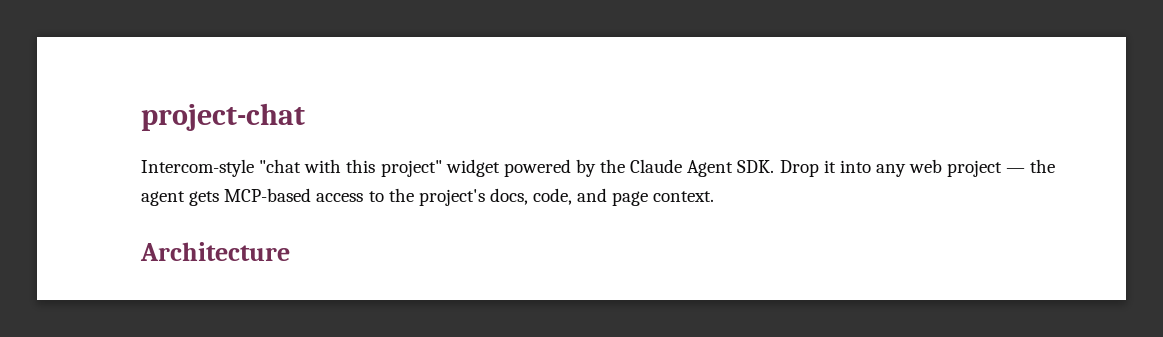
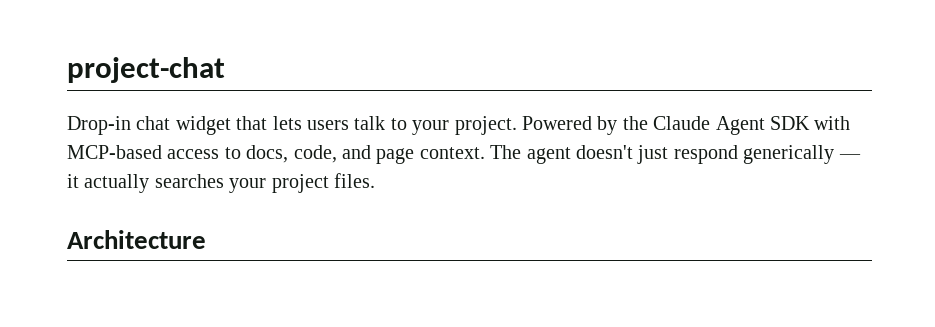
- Intercom-style "chat with this project" widget powered by the Claude Agent SDK. Drop it into any web project — the agent gets MCP-based access to the project's docs, code, and page context.
+ Drop-in chat widget that lets users talk to your project. Powered by the Claude Agent SDK with MCP-based access to docs, code, and page context. The agent doesn't just respond generically — it actually searches your project files.

